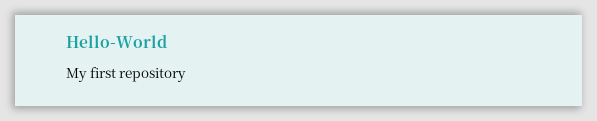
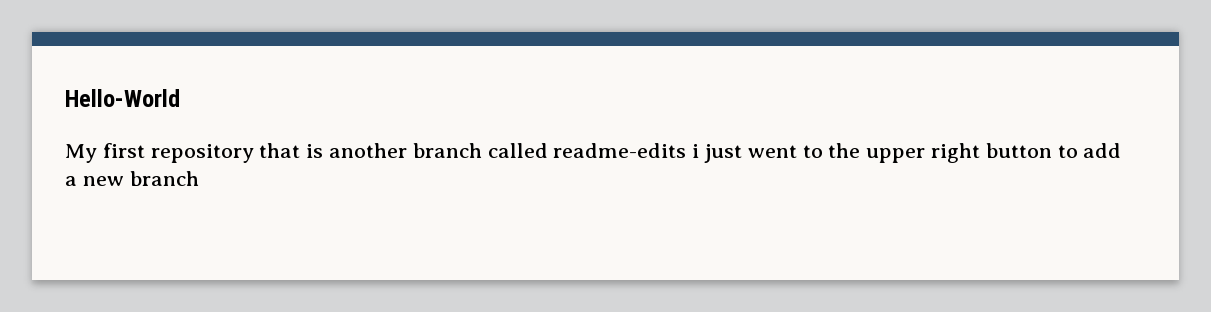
- My first repository
+ My first repository that is another branch called readme-edits i just went to the upper right button to add a new branch

